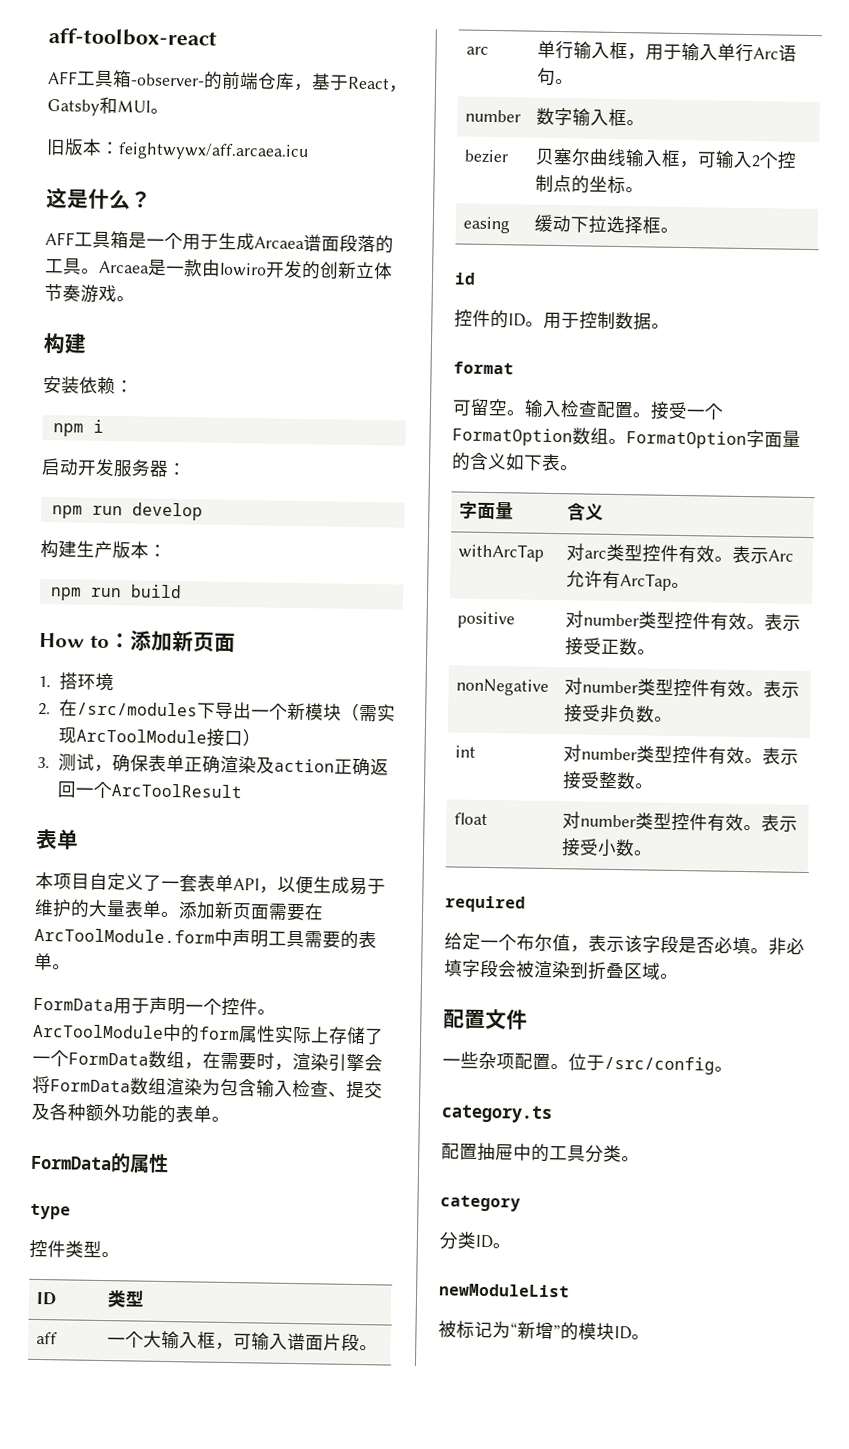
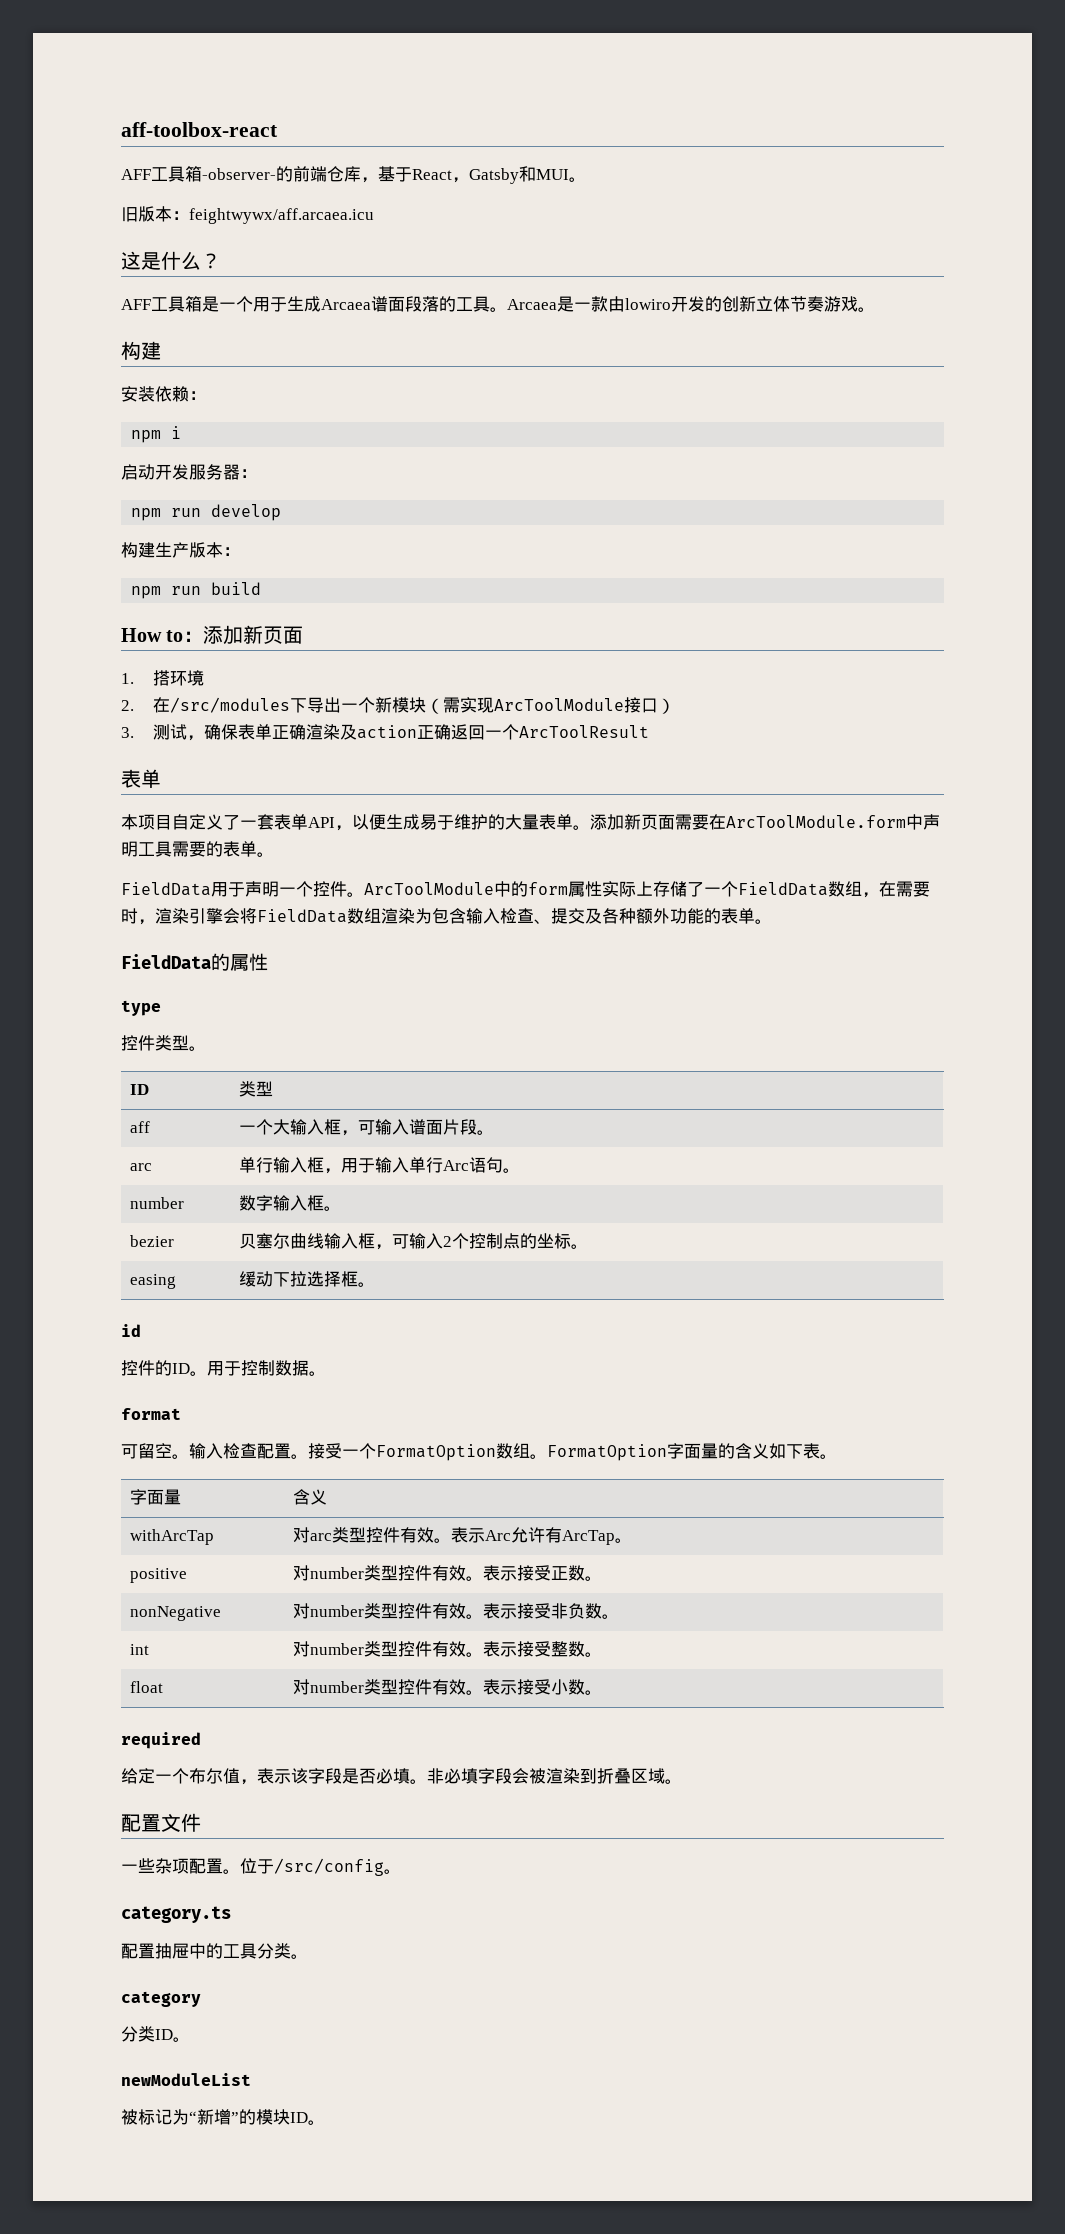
- FormData用于声明一个控件。
+ FieldData用于声明一个控件。
- ArcToolModule中的form属性实际上存储了一个FormData数组，在需要时，渲染引擎会将FormData数组渲染为包含输入检查、提交及各种额外功能的表单。
+ ArcToolModule中的form属性实际上存储了一个FieldData数组，在需要时，渲染引擎会将FieldData数组渲染为包含输入检查、提交及各种额外功能的表单。
- FormData的属性
+ FieldData的属性

